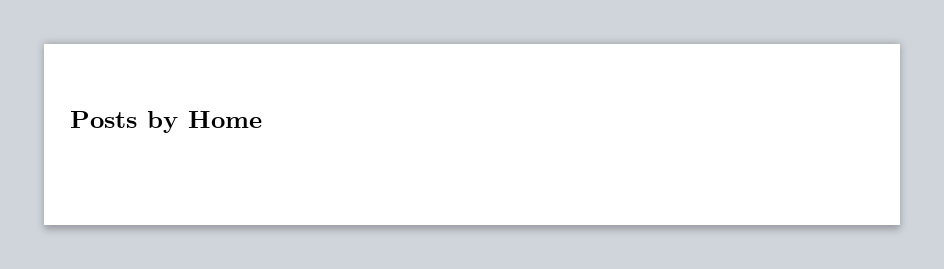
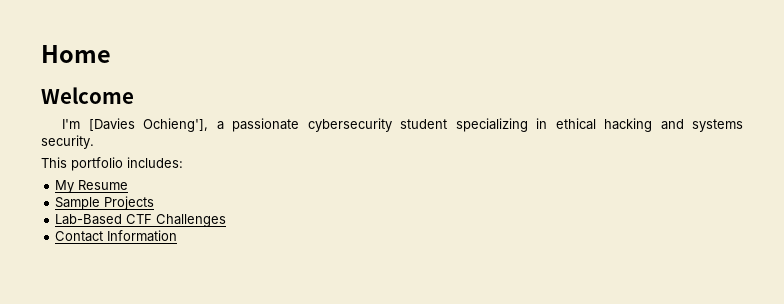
- Posts by Home
+ Home
+ Welcome
+ I'm [Davies Ochieng'], a passionate cybersecurity student specializing in ethical hacking and systems security.
+ This portfolio includes:
+ My Resume
+ Sample Projects
+ Lab-Based CTF Challenges
+ Contact Information

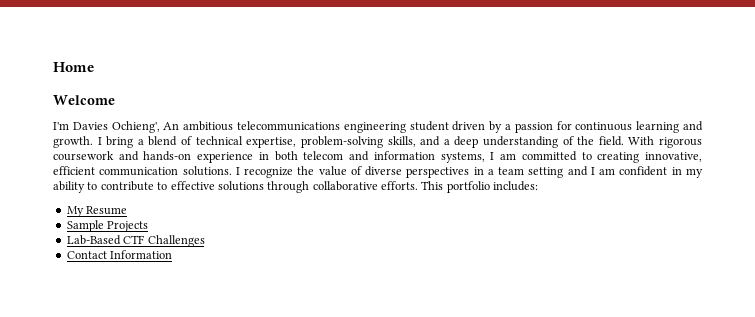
- I'm [Davies Ochieng'], a passionate cybersecurity student specializing in ethical hacking and systems security.
- This portfolio includes:
+ I'm Davies Ochieng', An ambitious telecommunications engineering student driven by a passion for continuous learning and growth. I bring a blend of technical expertise, problem-solving skills, and a deep understanding of the field. With rigorous coursework and hands-on experience in both telecom and information systems, I am committed to creating innovative, efficient communication solutions. I recognize the value of diverse perspectives in a team setting and I am confident in my ability to contribute to effective solutions through collaborative efforts. This portfolio includes:

